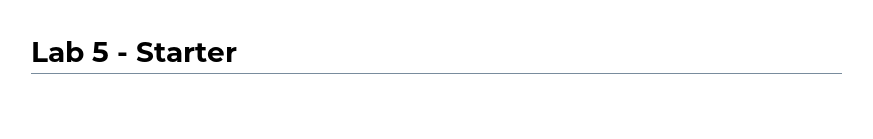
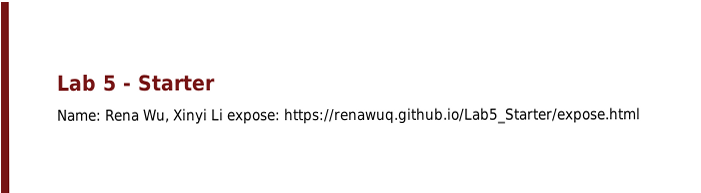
+ Name: Rena Wu, Xinyi Li expose: https://renawuq.github.io/Lab5_Starter/expose.html

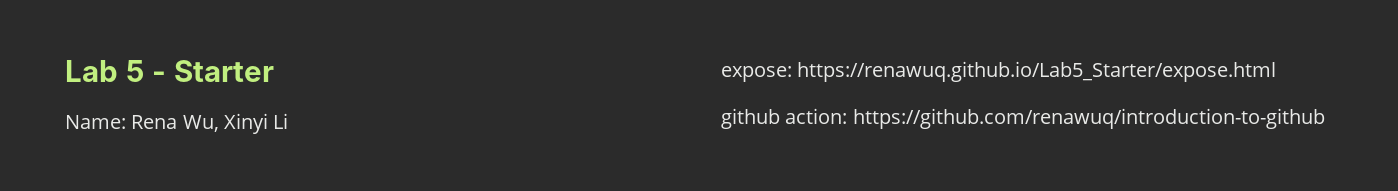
- Name: Rena Wu, Xinyi Li expose: https://renawuq.github.io/Lab5_Starter/expose.html
+ Name: Rena Wu, Xinyi Li
+ expose: https://renawuq.github.io/Lab5_Starter/expose.html
+ github action: https://github.com/renawuq/introduction-to-github

